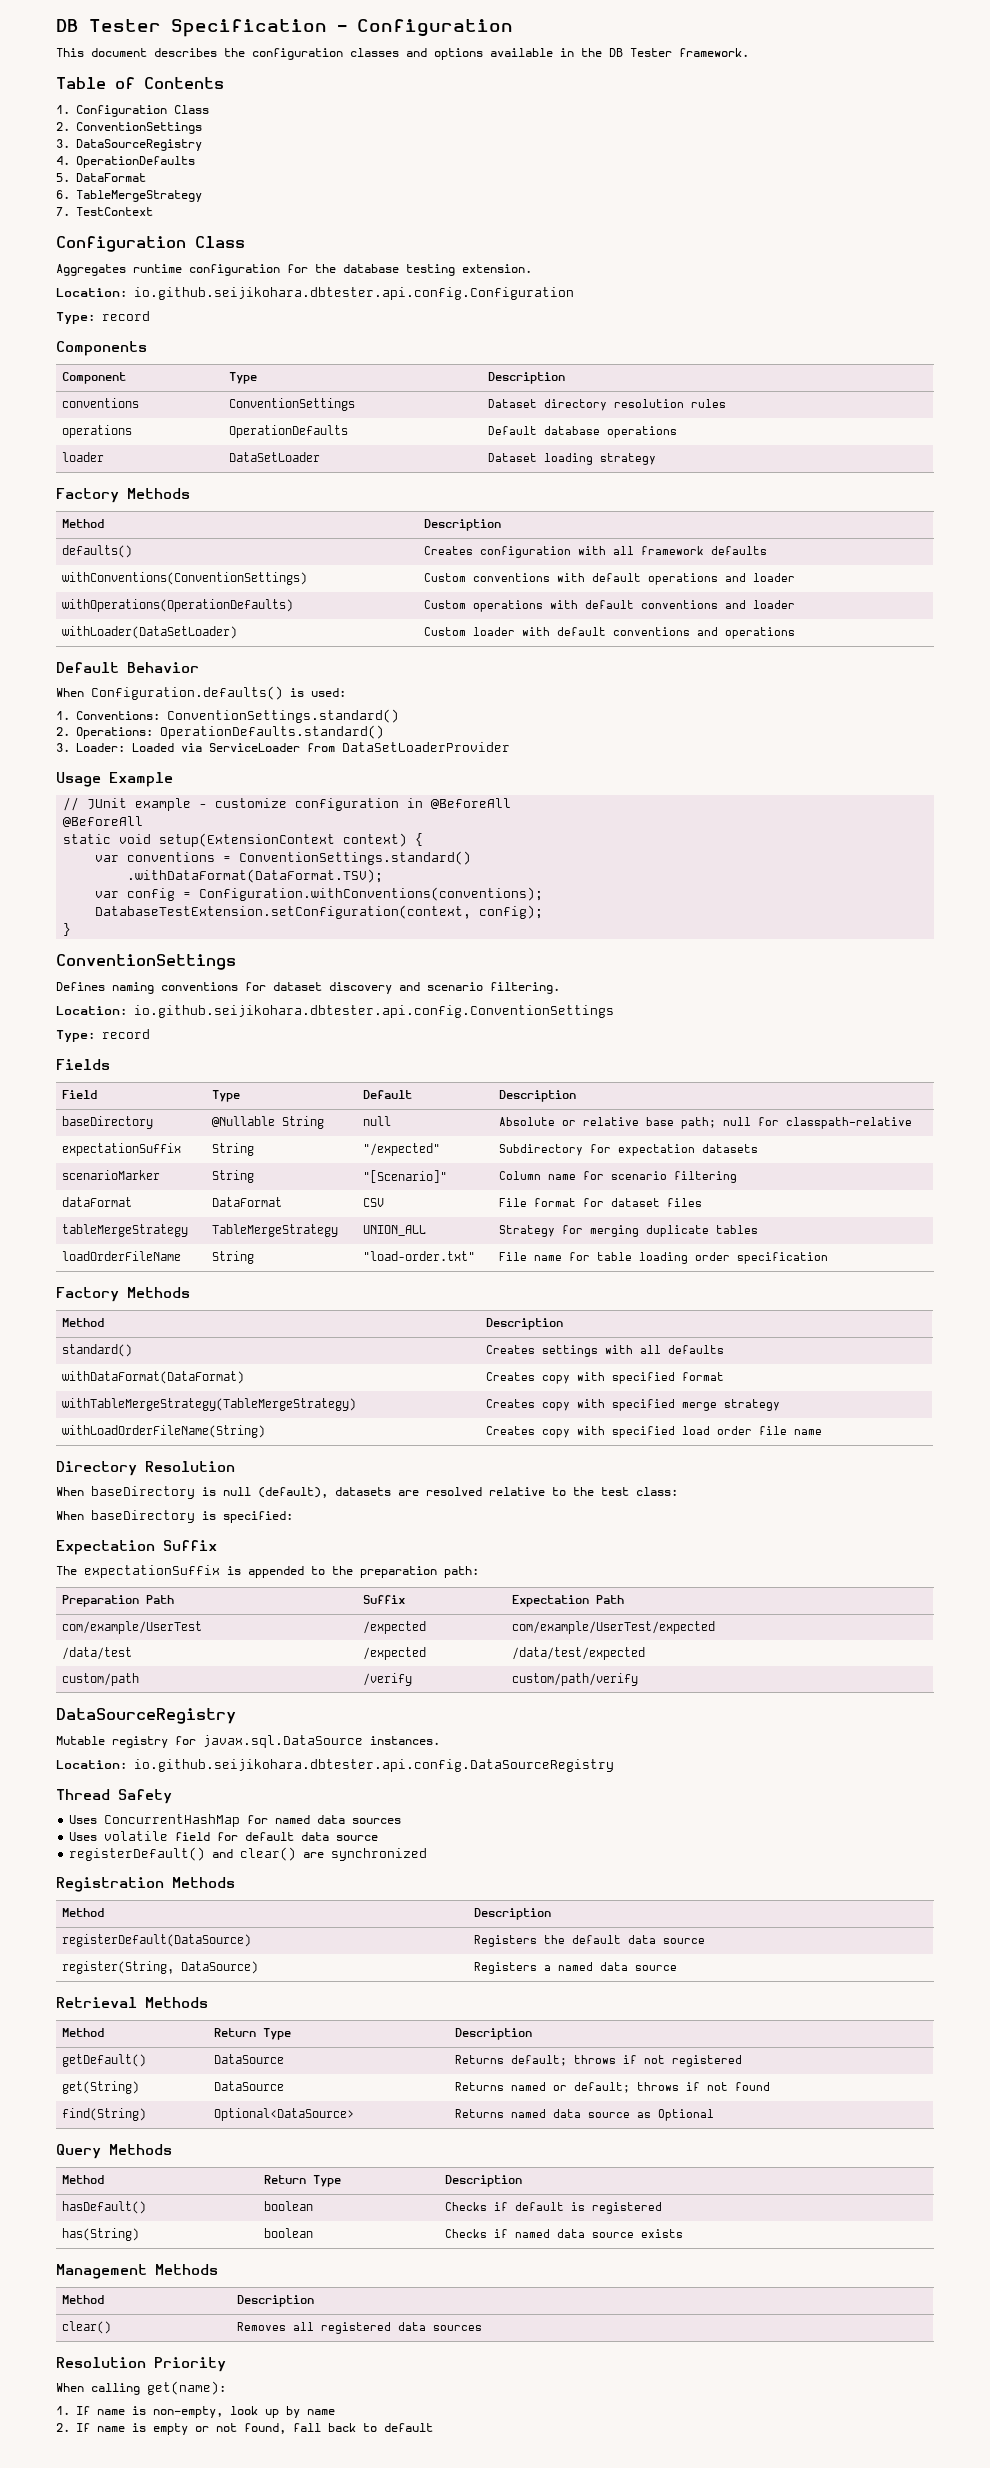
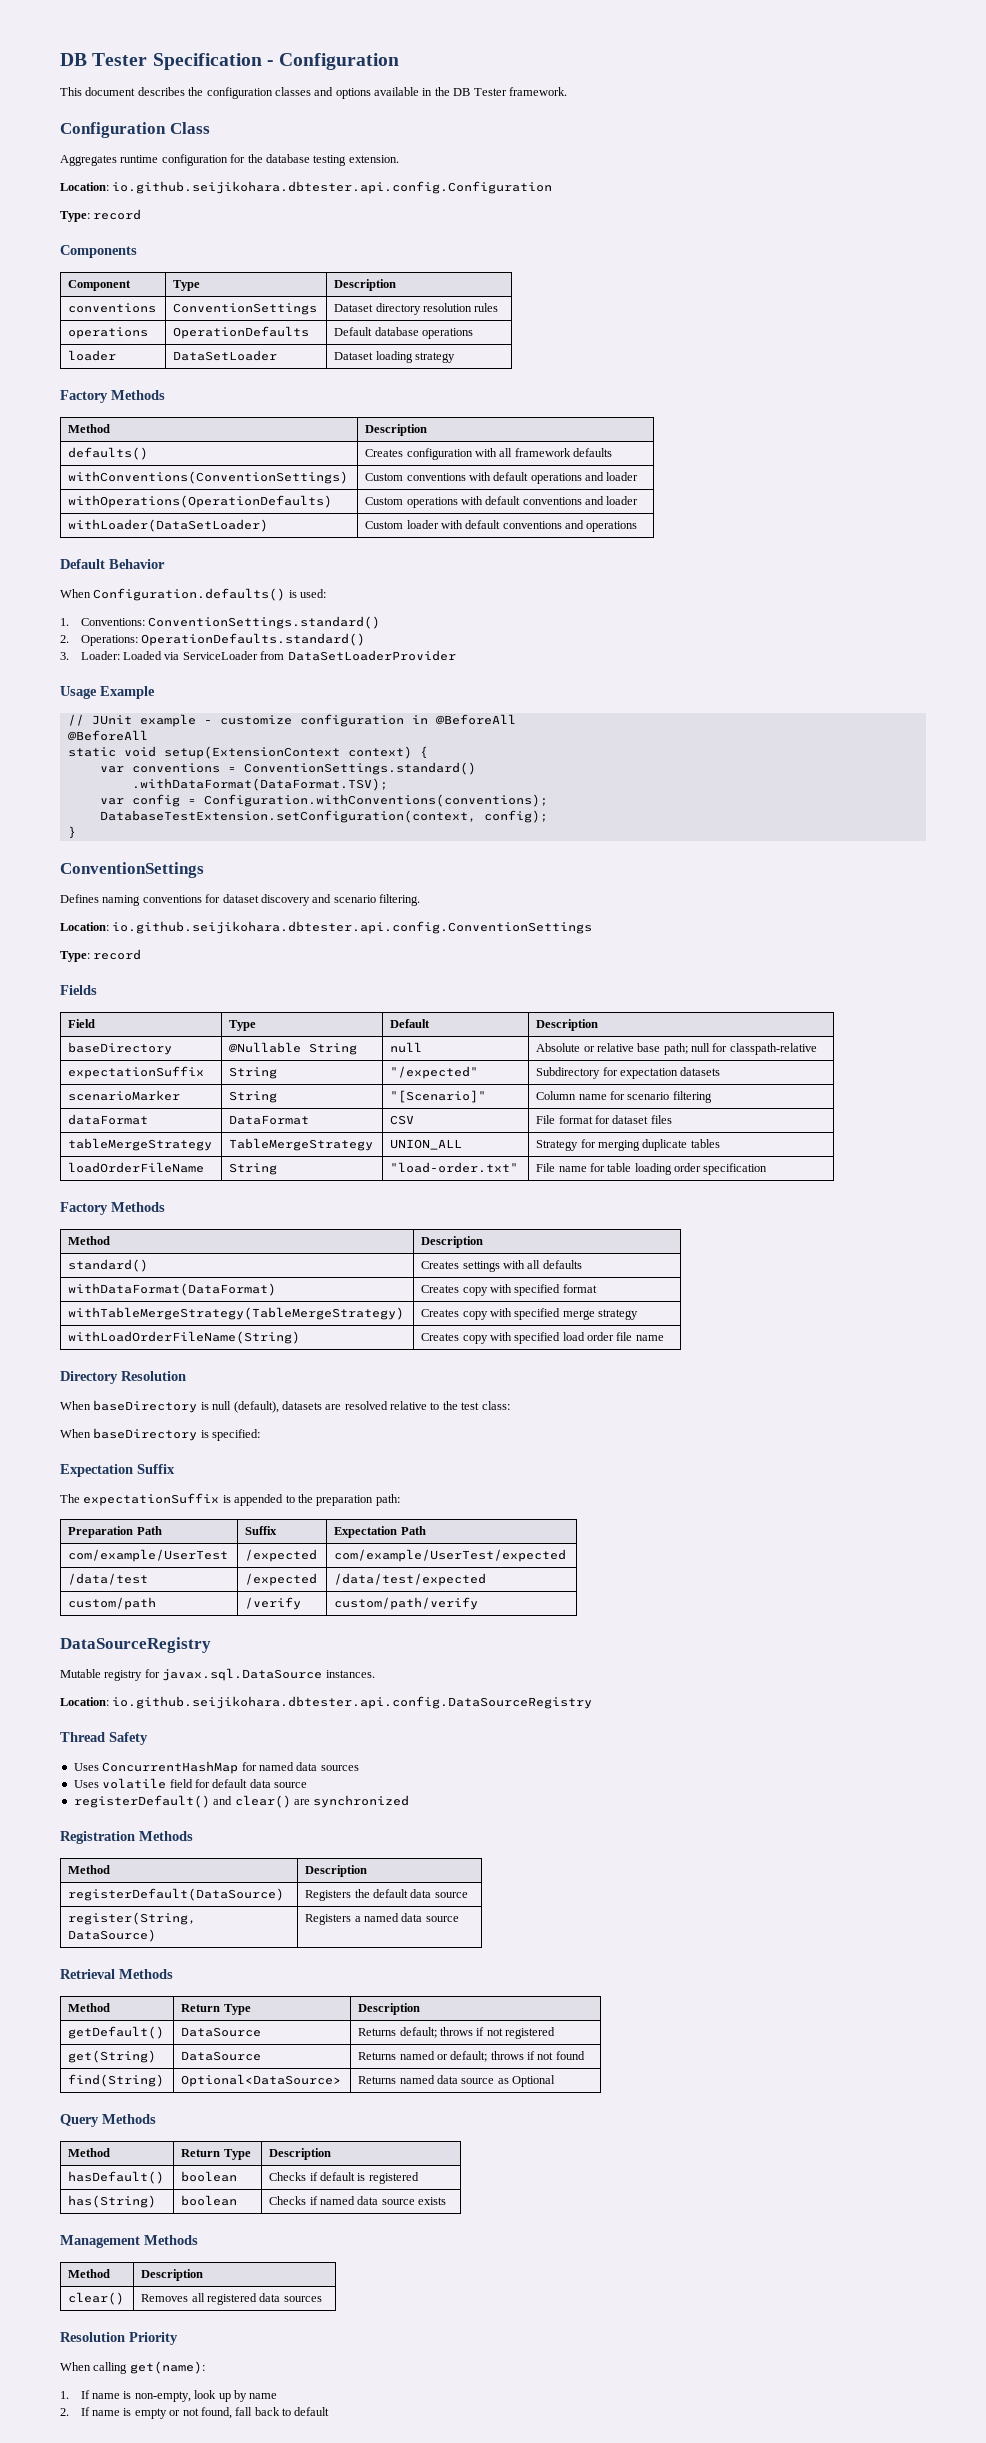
- Table of Contents
- 1. Configuration Class
- 2. ConventionSettings
- 3. DataSourceRegistry
- 4. OperationDefaults
- 5. DataFormat
- 6. TableMergeStrategy
- 7. TestContext

